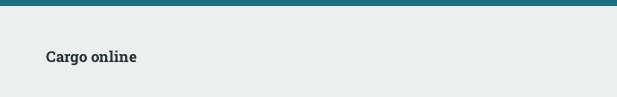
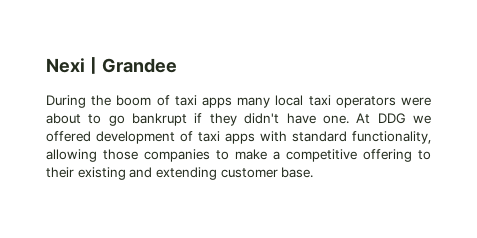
- Cargo online
+ Nexi | Grandee
+ During the boom of taxi apps many local taxi operators were about to go bankrupt if they didn't have one. At DDG we offered development of taxi apps with standard functionality, allowing those companies to make a competitive offering to their existing and extending customer base.

